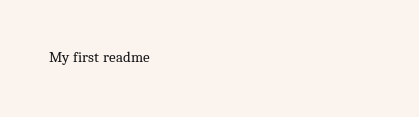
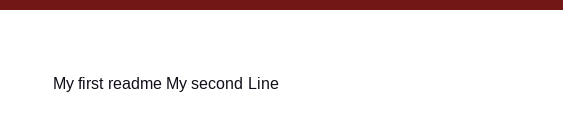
- My first readme
+ My first readme My second Line

